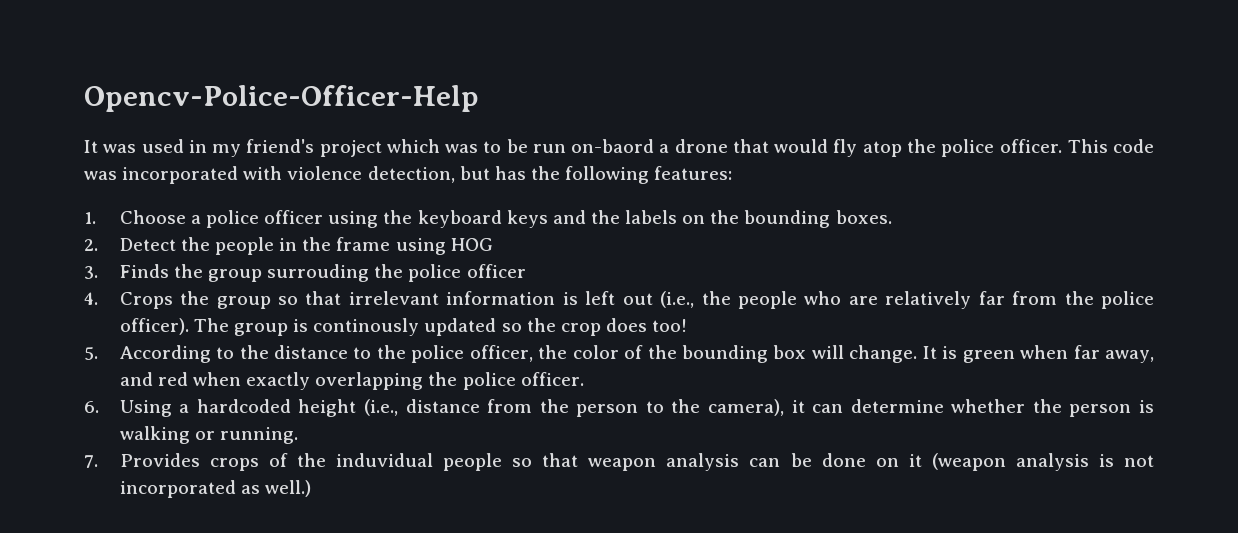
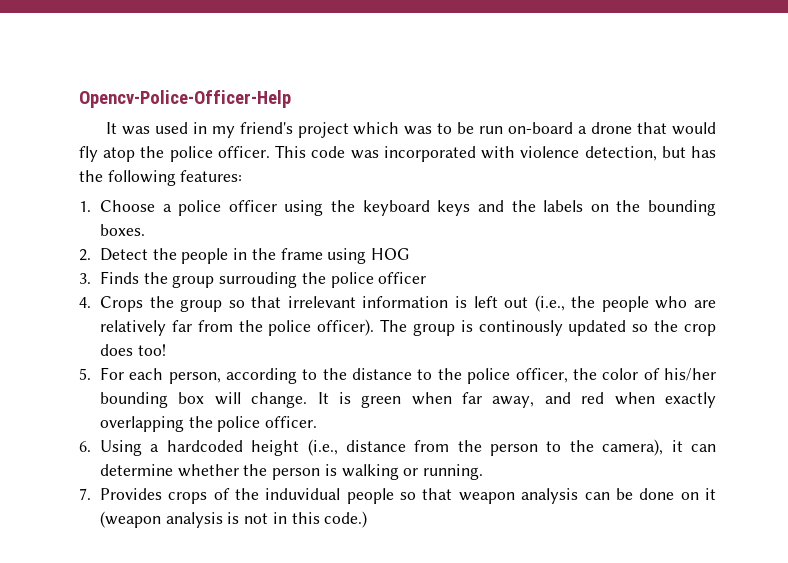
- It was used in my friend's project which was to be run on-baord a drone that would fly atop the police officer.
+ It was used in my friend's project which was to be run on-board a drone that would fly atop the police officer.
- 5. According to the distance to the police officer, the color of the bounding box will change.
+ 5. For each person, according to the distance to the police officer, the color of his/her bounding box will change.
- 7. Provides crops of the induvidual people so that weapon analysis can be done on it (weapon analysis is not incorporated as well.)
+ 7. Provides crops of the induvidual people so that weapon analysis can be done on it (weapon analysis is not in this code.)

